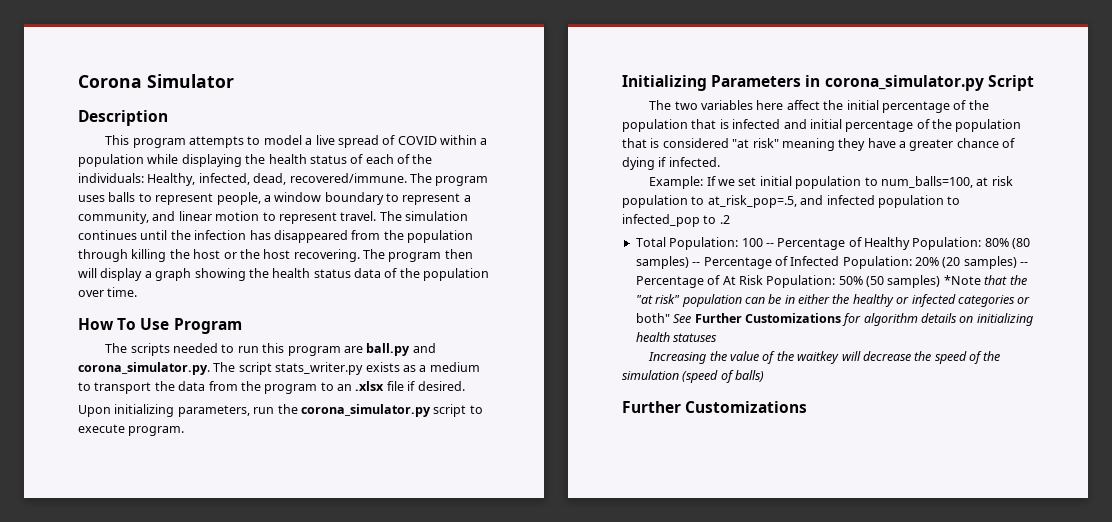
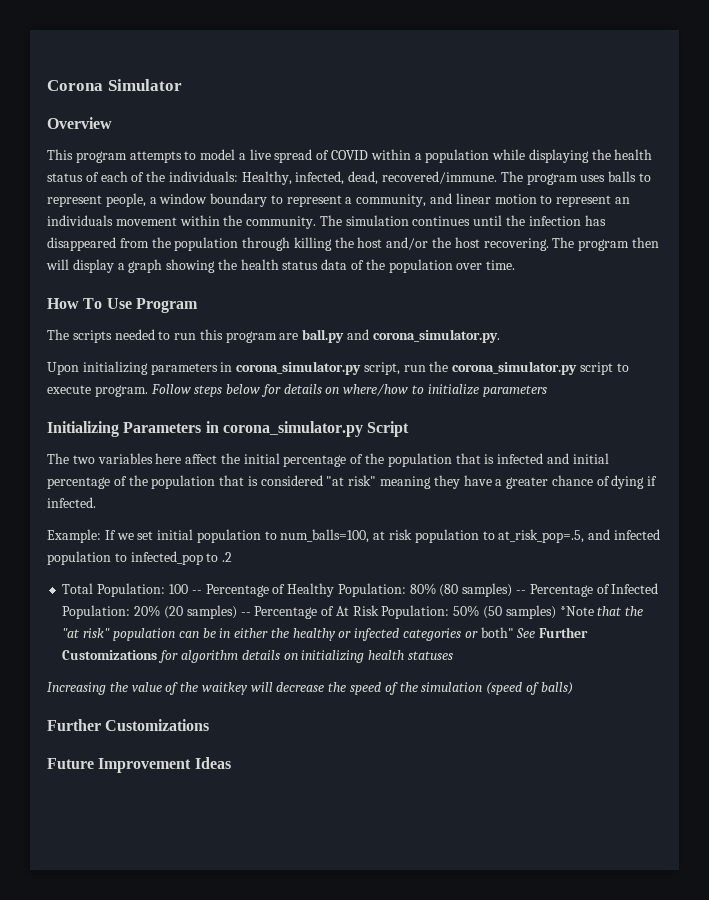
- Description
+ Overview
- The program uses balls to represent people, a window boundary to represent a community, and linear motion to represent travel.
+ The program uses balls to represent people, a window boundary to represent a community, and linear motion to represent an individuals movement within the community.
- The simulation continues until the infection has disappeared from the population through killing the host or the host recovering.
+ The simulation continues until the infection has disappeared from the population through killing the host and/or the host recovering.
- The scripts needed to run this program are ball.py and corona_simulator.py. The script stats_writer.py exists as a medium to transport the data from the program to an .xlsx file if desired.
- Upon initializing parameters, run the corona_simulator.py script to execute program.
+ The scripts needed to run this program are ball.py and corona_simulator.py.
+ Upon initializing parameters in corona_simulator.py script, run the corona_simulator.py script to execute program. Follow steps below for details on where/how to initialize parameters
+ Future Improvement Ideas

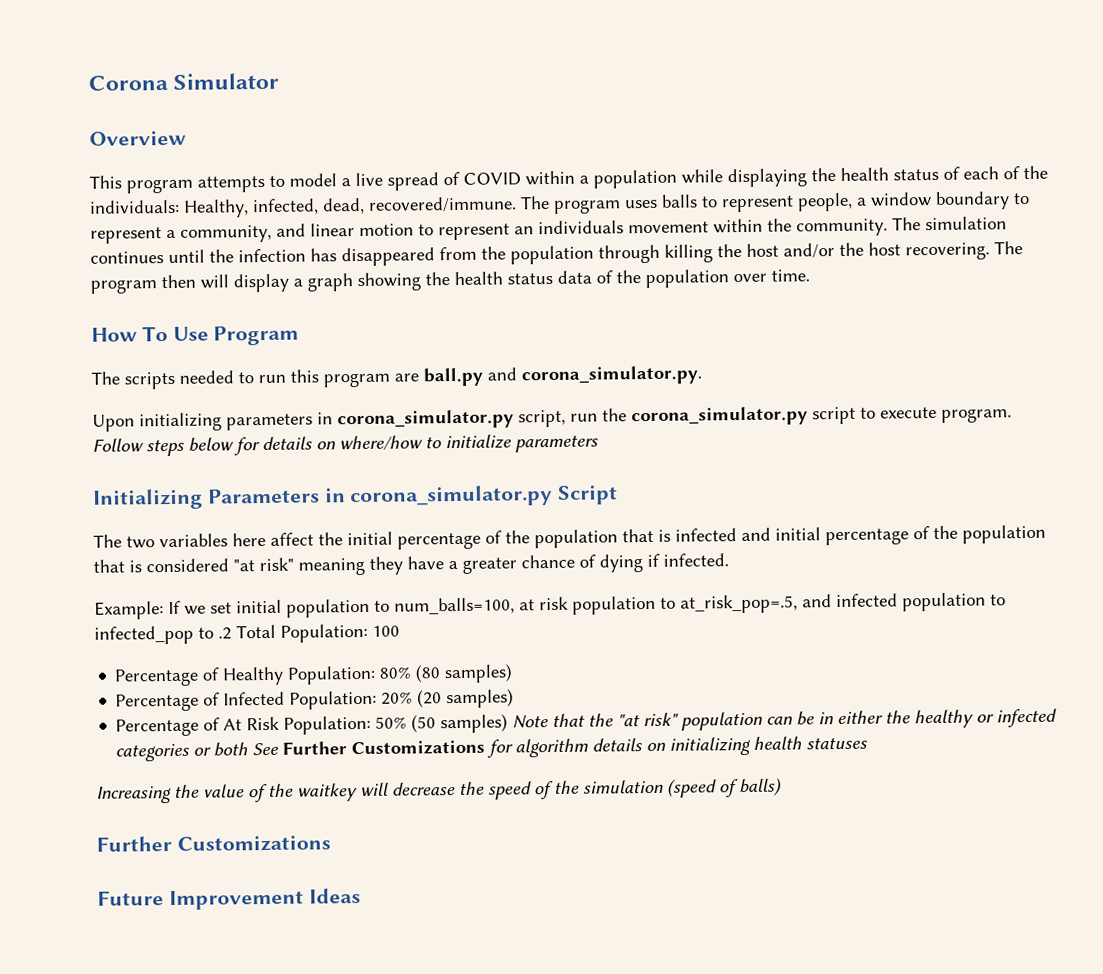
- If we set initial population to num_balls=100, at risk population to at_risk_pop=.5, and infected population to infected_pop to .2
- Total Population:
+ If we set initial population to num_balls=100, at risk population to at_risk_pop=.5, and infected population to infected_pop to .2 Total Population:
- 100 -- Percentage of Healthy Population:
+ 100
+ Percentage of Healthy Population:
- 80% (80 samples) -- Percentage of Infected Population:
+ 80% (80 samples)
+ Percentage of Infected Population:
- 20% (20 samples) -- Percentage of At Risk Population:
+ 20% (20 samples)
+ Percentage of At Risk Population:
- 50% (50 samples) *Note that the "at risk" population can be in either the healthy or infected categories or both" See Further Customizations for algorithm details on initializing health statuses
+ 50% (50 samples) Note that the "at risk" population can be in either the healthy or infected categories or both See Further Customizations for algorithm details on initializing health statuses

